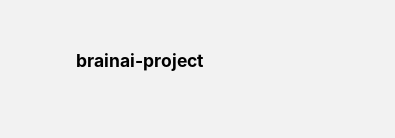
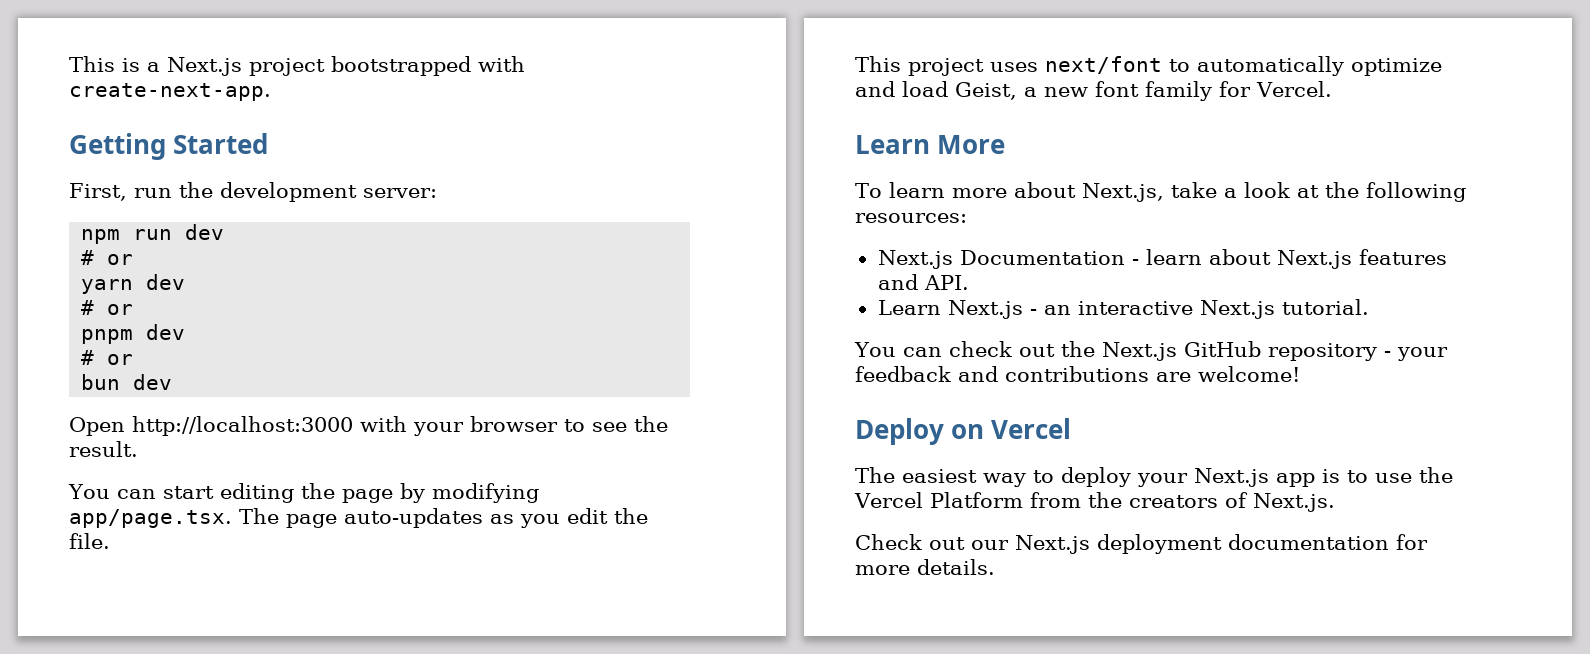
- brainai-project
+ This is a Next.js project bootstrapped with create-next-app.
+ Getting Started
+ First, run the development server:
+ npm run dev
+ # or
+ yarn dev
+ # or
+ pnpm dev
+ # or
+ bun dev
+ Open http://localhost:3000 with your browser to see the result.
+ You can start editing the page by modifying app/page.tsx. The page auto-updates as you edit the file.
+ This project uses next/font to automatically optimize and load Geist, a new font family for Vercel.
+ Learn More
+ To learn more about Next.js, take a look at the following resources:
+ Next.js Documentation - learn about Next.js features and API.
+ Learn Next.js - an interactive Next.js tutorial.
+ You can check out the Next.js GitHub repository - your feedback and contributions are welcome!
+ Deploy on Vercel
+ The easiest way to deploy your Next.js app is to use the Vercel Platform from the creators of Next.js.
+ Check out our Next.js deployment documentation for more details.

